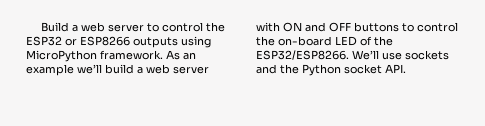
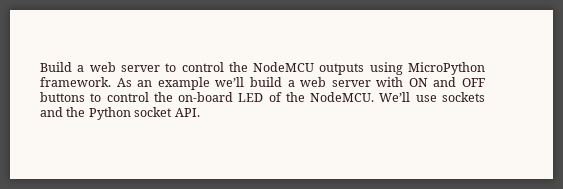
- Build a web server to control the ESP32 or ESP8266 outputs using MicroPython framework.
+ Build a web server to control the NodeMCU outputs using MicroPython framework.
- As an example we’ll build a web server with ON and OFF buttons to control the on-board LED of the ESP32/ESP8266.
+ As an example we’ll build a web server with ON and OFF buttons to control the on-board LED of the NodeMCU.

